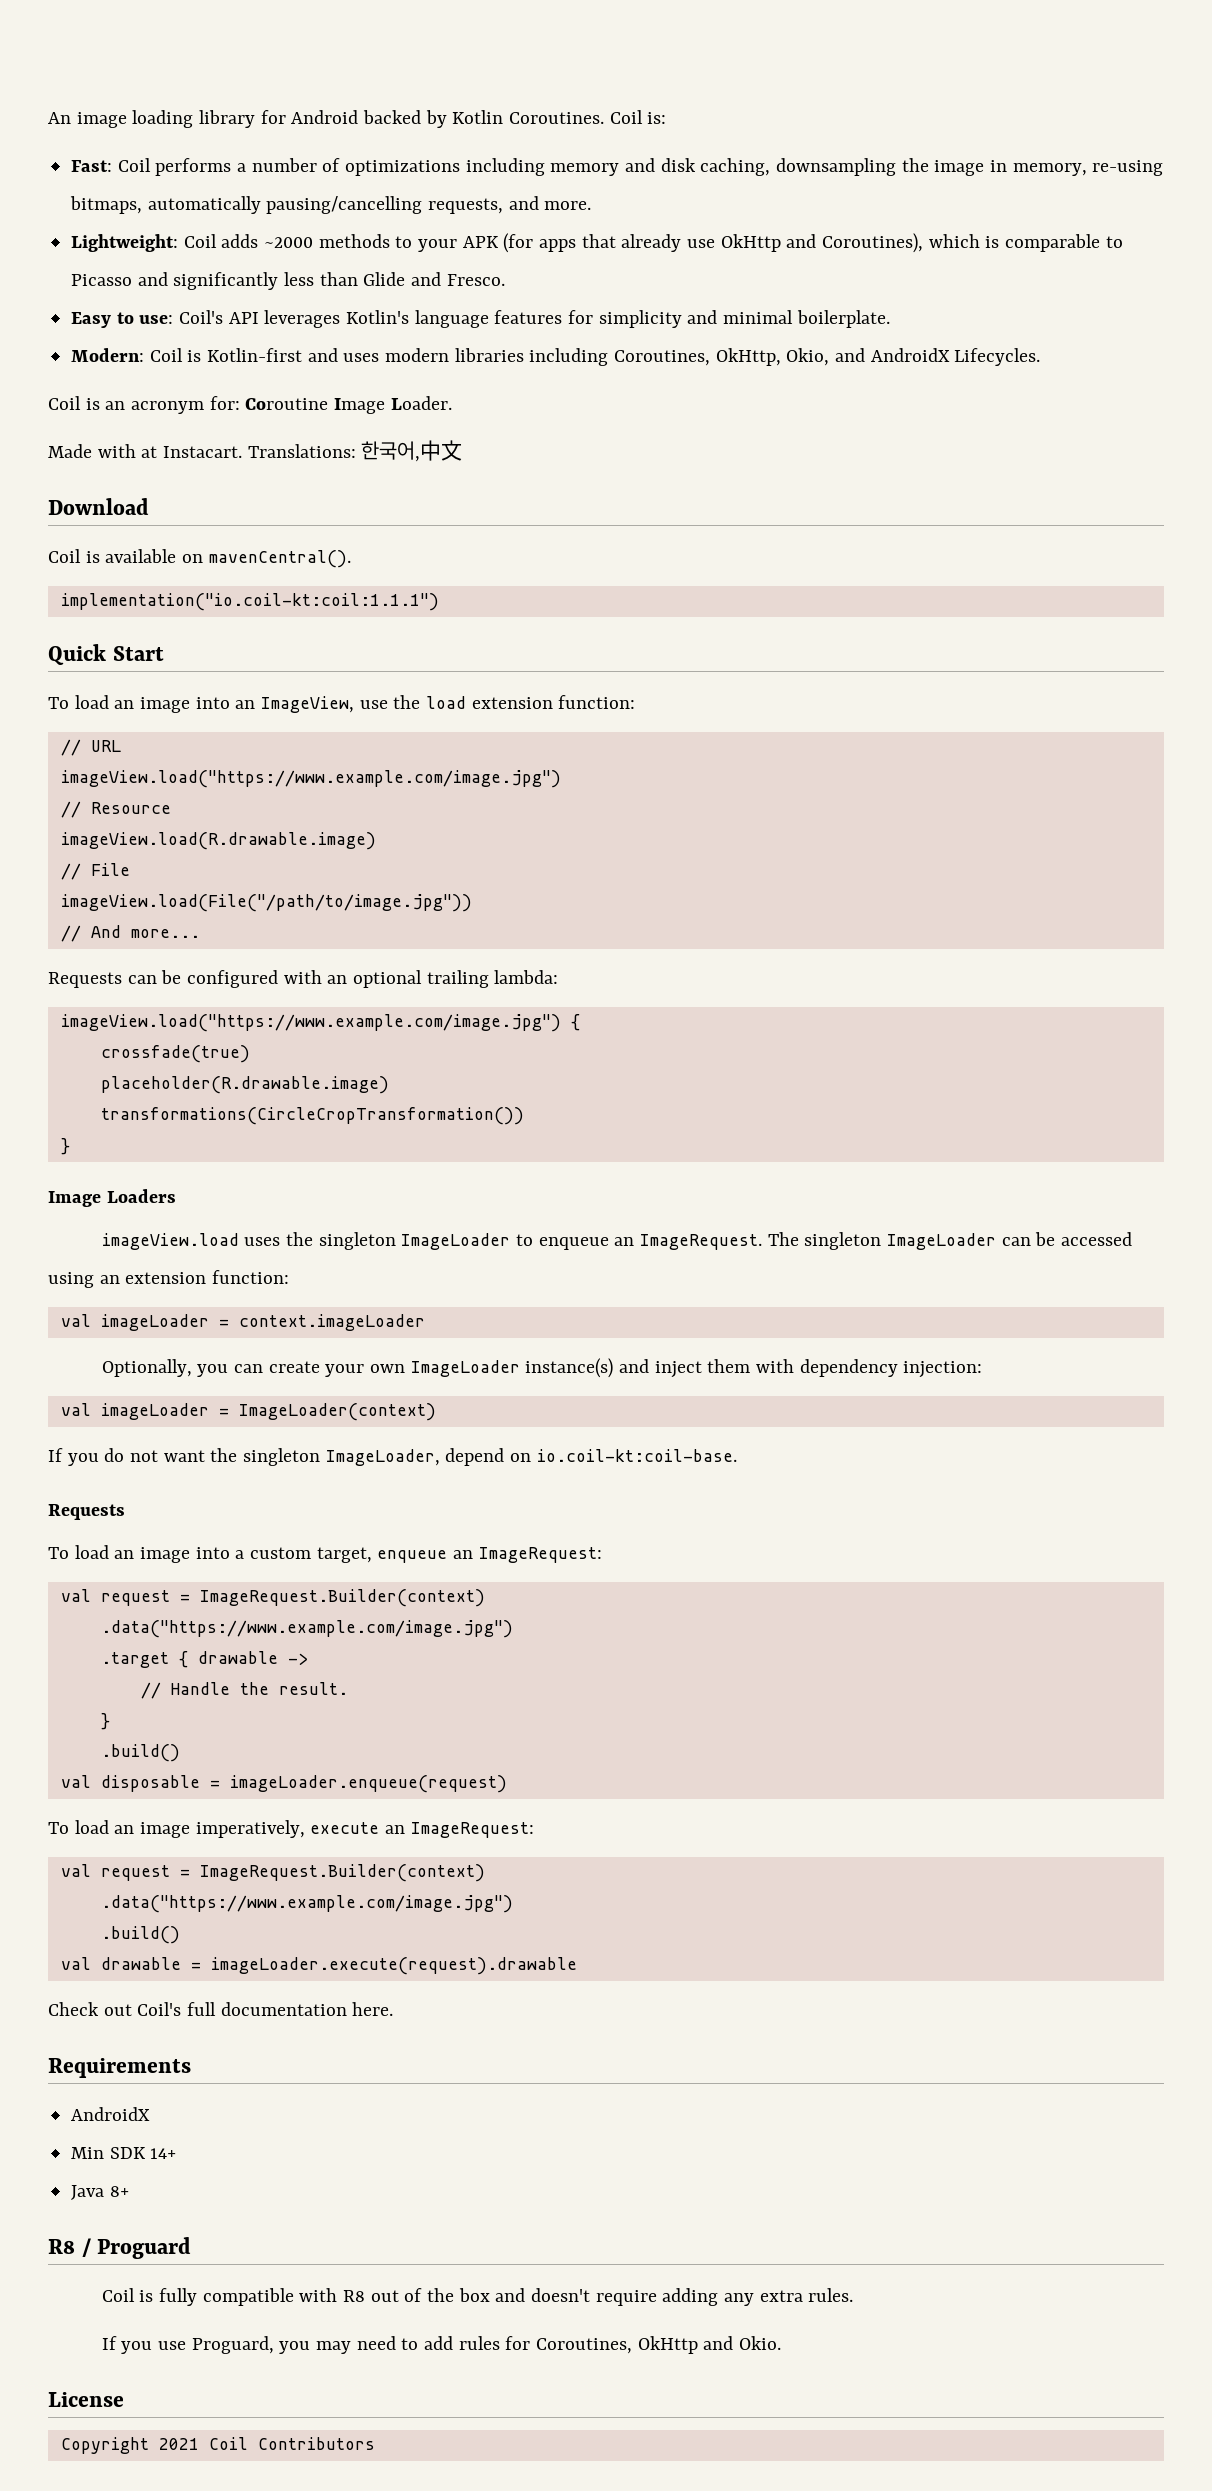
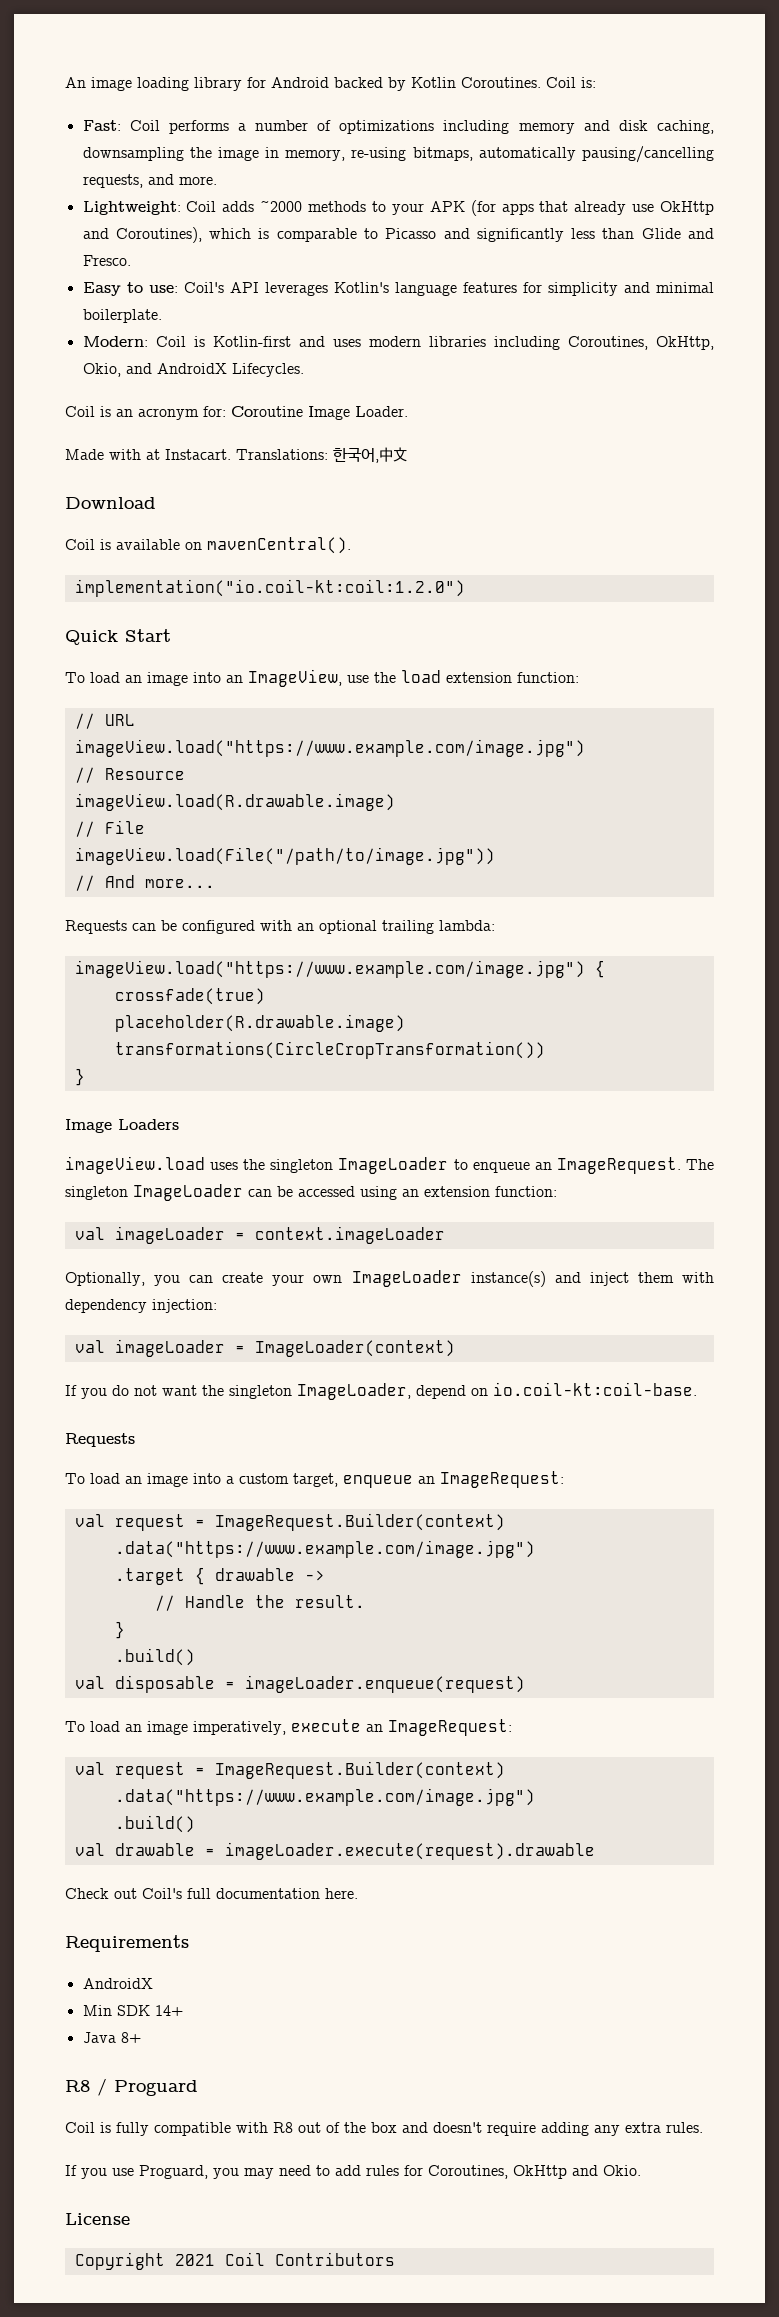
- implementation("io.coil-kt:coil:1.1.1")
+ implementation("io.coil-kt:coil:1.2.0")

